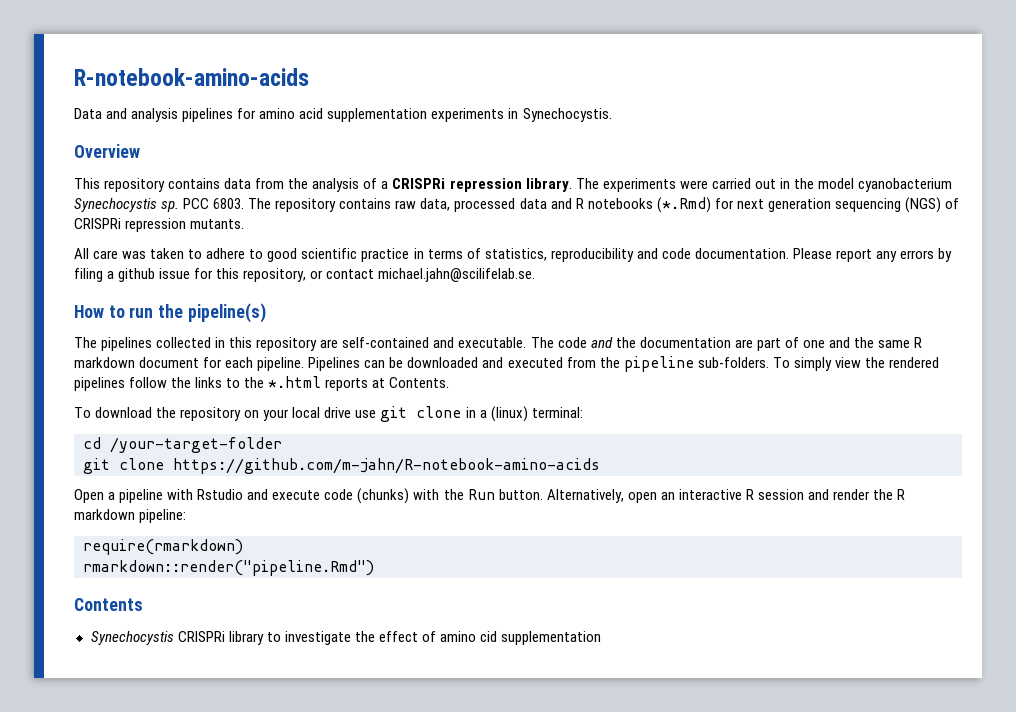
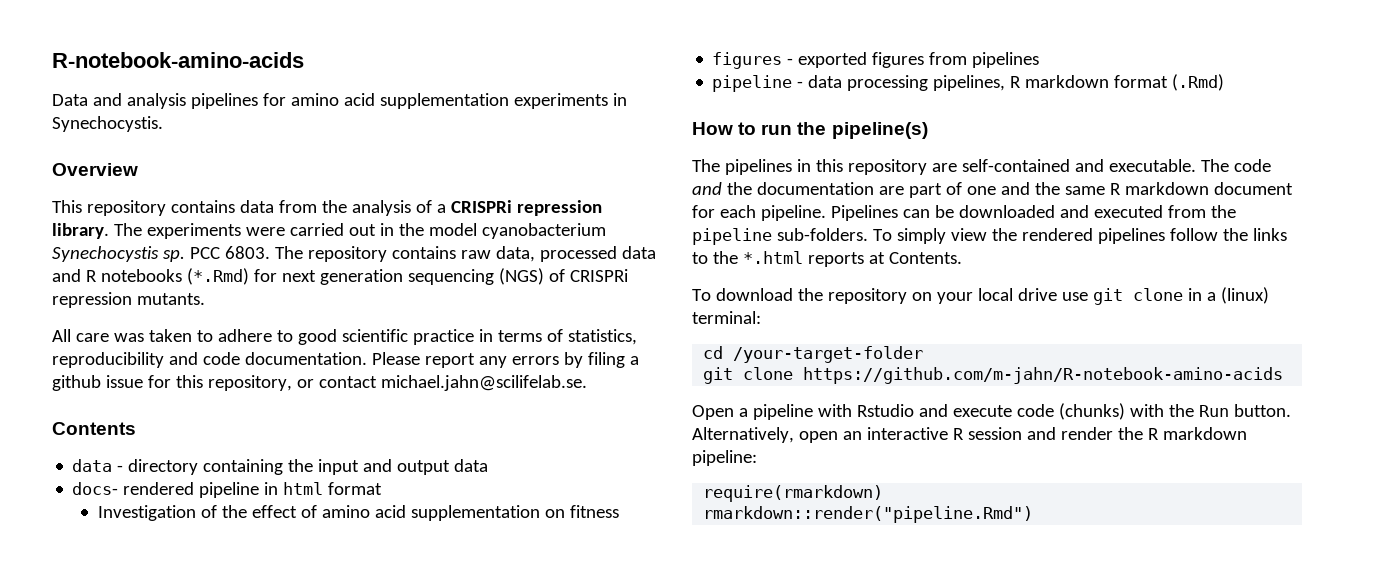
+ Contents
+ data - directory containing the input and output data
+ docs- rendered pipeline in html format
+ Investigation of the effect of amino acid supplementation on fitness
+ figures - exported figures from pipelines
+ pipeline - data processing pipelines, R markdown format (.Rmd)
- The pipelines collected in this repository are self-contained and executable.
+ The pipelines in this repository are self-contained and executable.
- Contents
- Synechocystis CRISPRi library to investigate the effect of amino cid supplementation

